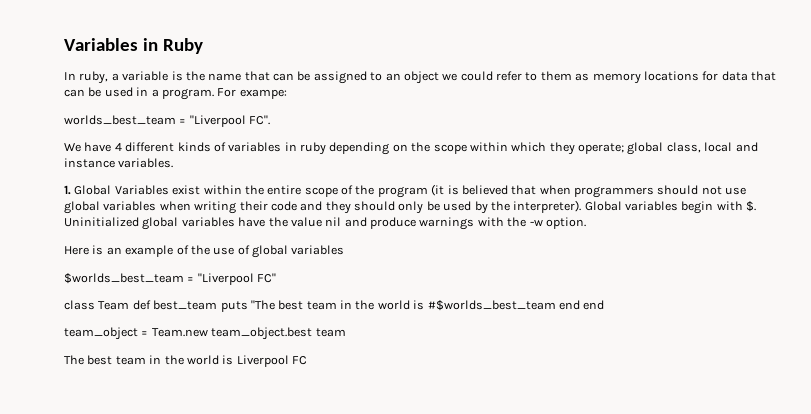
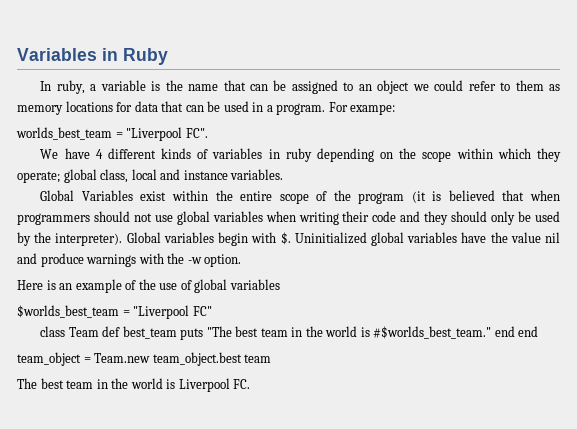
- 1. Global Variables exist within the entire scope of the program (it is believed that when programmers should not use global variables when writing their code and they should only be used by the interpreter).
+ Global Variables exist within the entire scope of the program (it is believed that when programmers should not use global variables when writing their code and they should only be used by the interpreter).
- class Team def best_team puts "The best team in the world is #$worlds_best_team end end
+ class Team def best_team puts "The best team in the world is #$worlds_best_team." end end
- The best team in the world is Liverpool FC
+ The best team in the world is Liverpool FC.

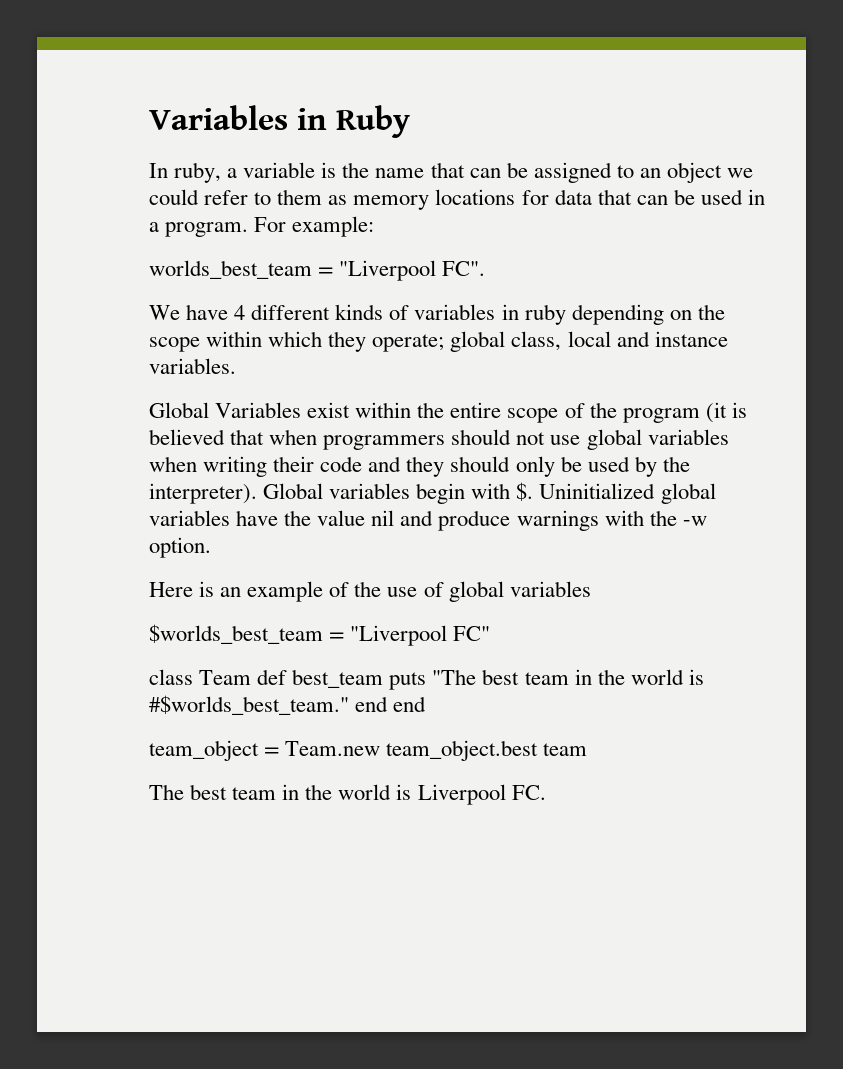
- For exampe:
+ For example:

